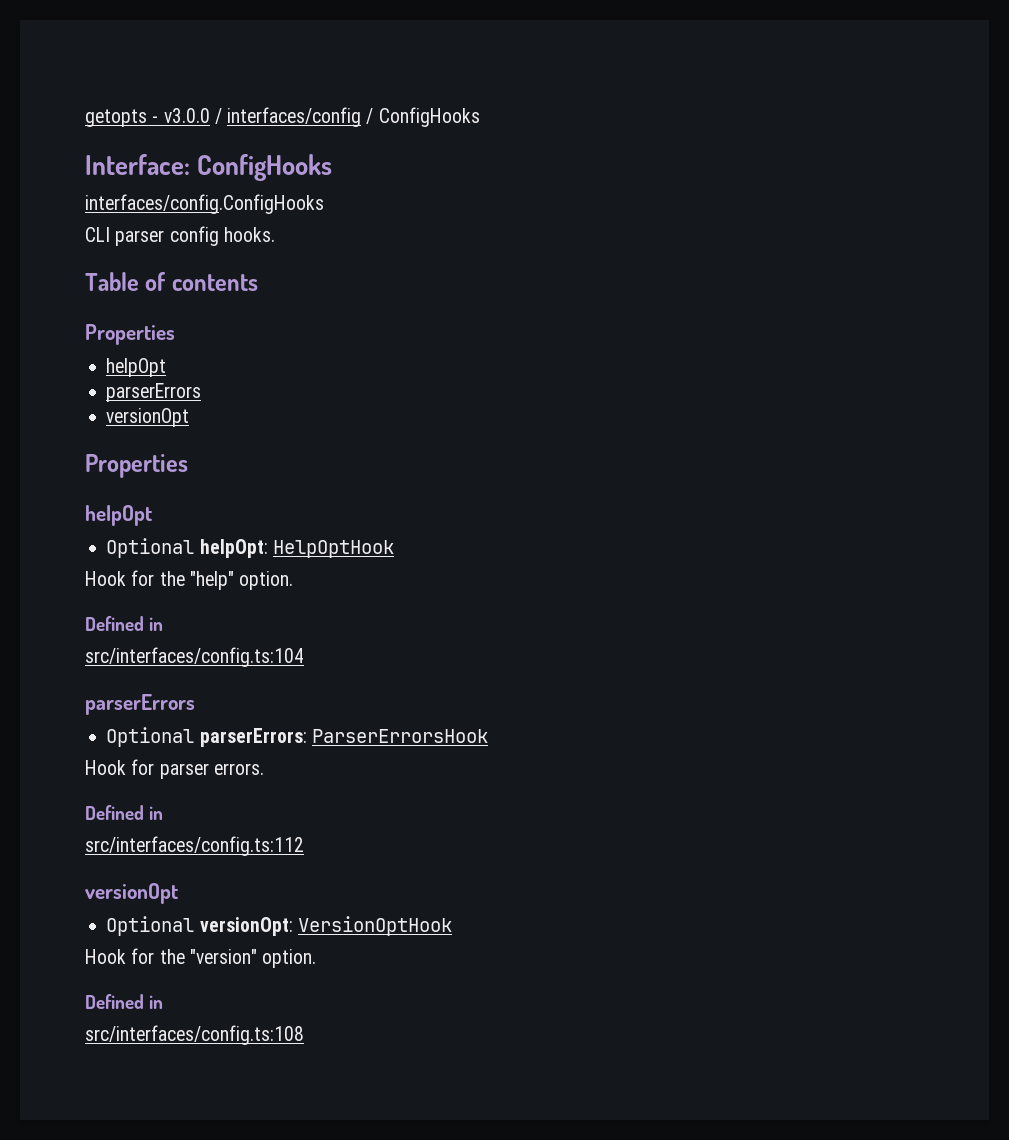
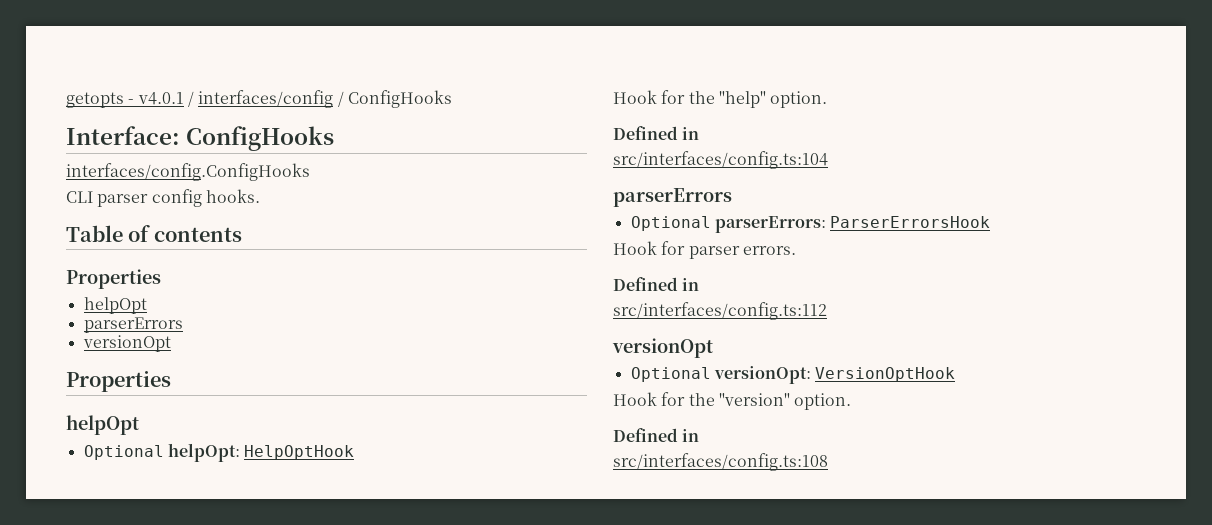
- getopts - v3.0.0 / interfaces/config / ConfigHooks
+ getopts - v4.0.1 / interfaces/config / ConfigHooks

